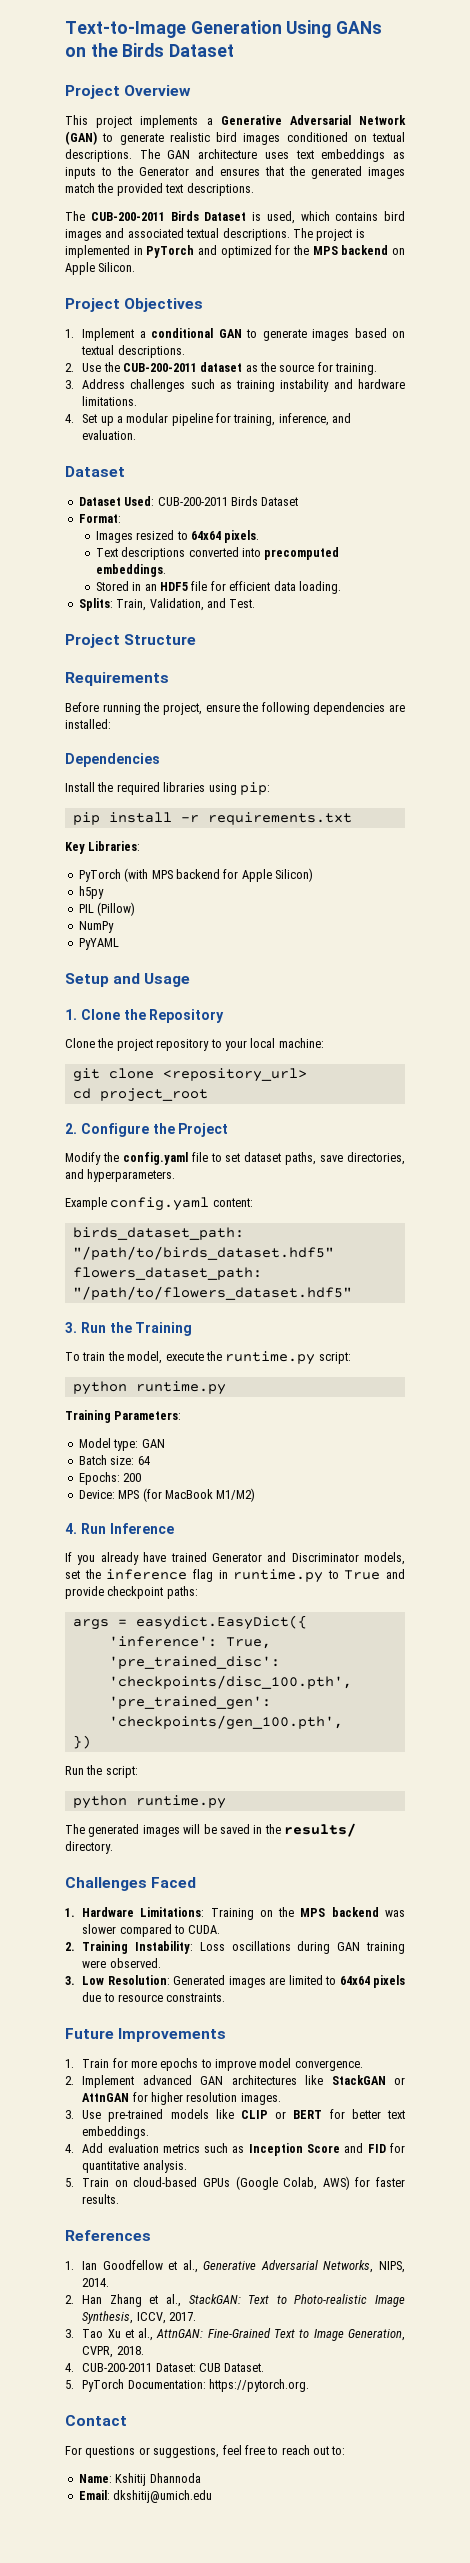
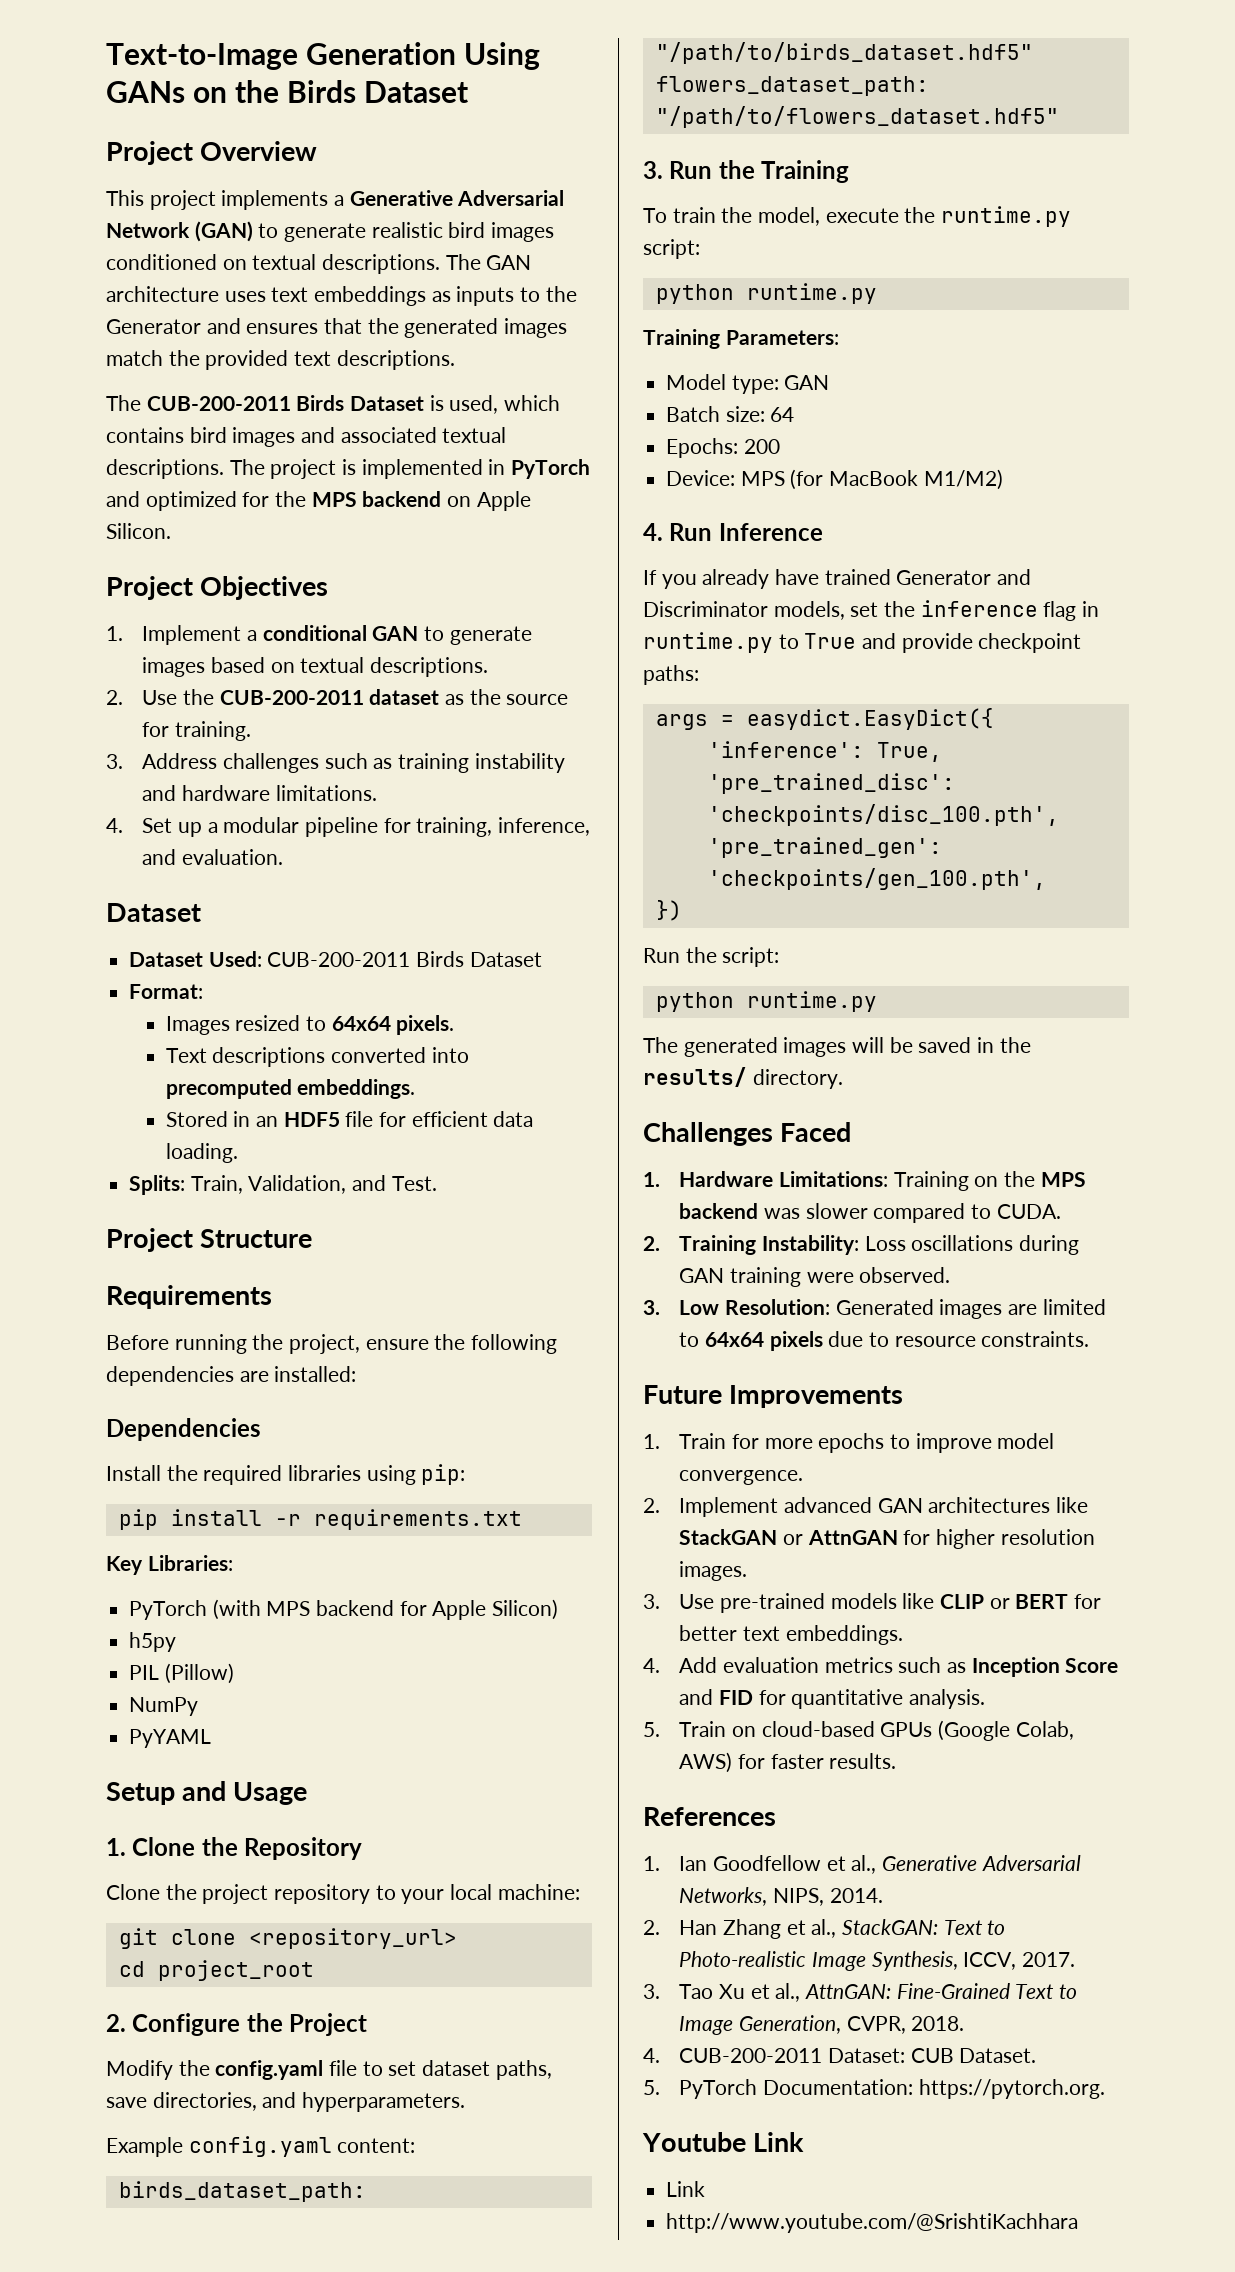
- Contact
- For questions or suggestions, feel free to reach out to:
- Name: Kshitij Dhannoda
- Email: dkshitij@umich.edu
+ Youtube Link
+ Link
+ http://www.youtube.com/@SrishtiKachhara

